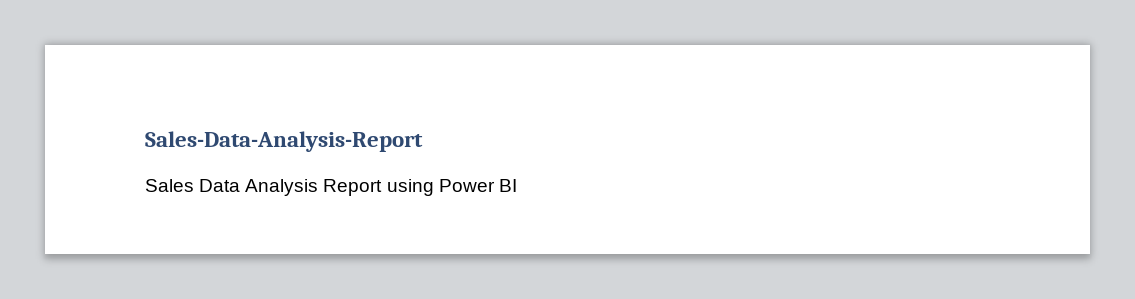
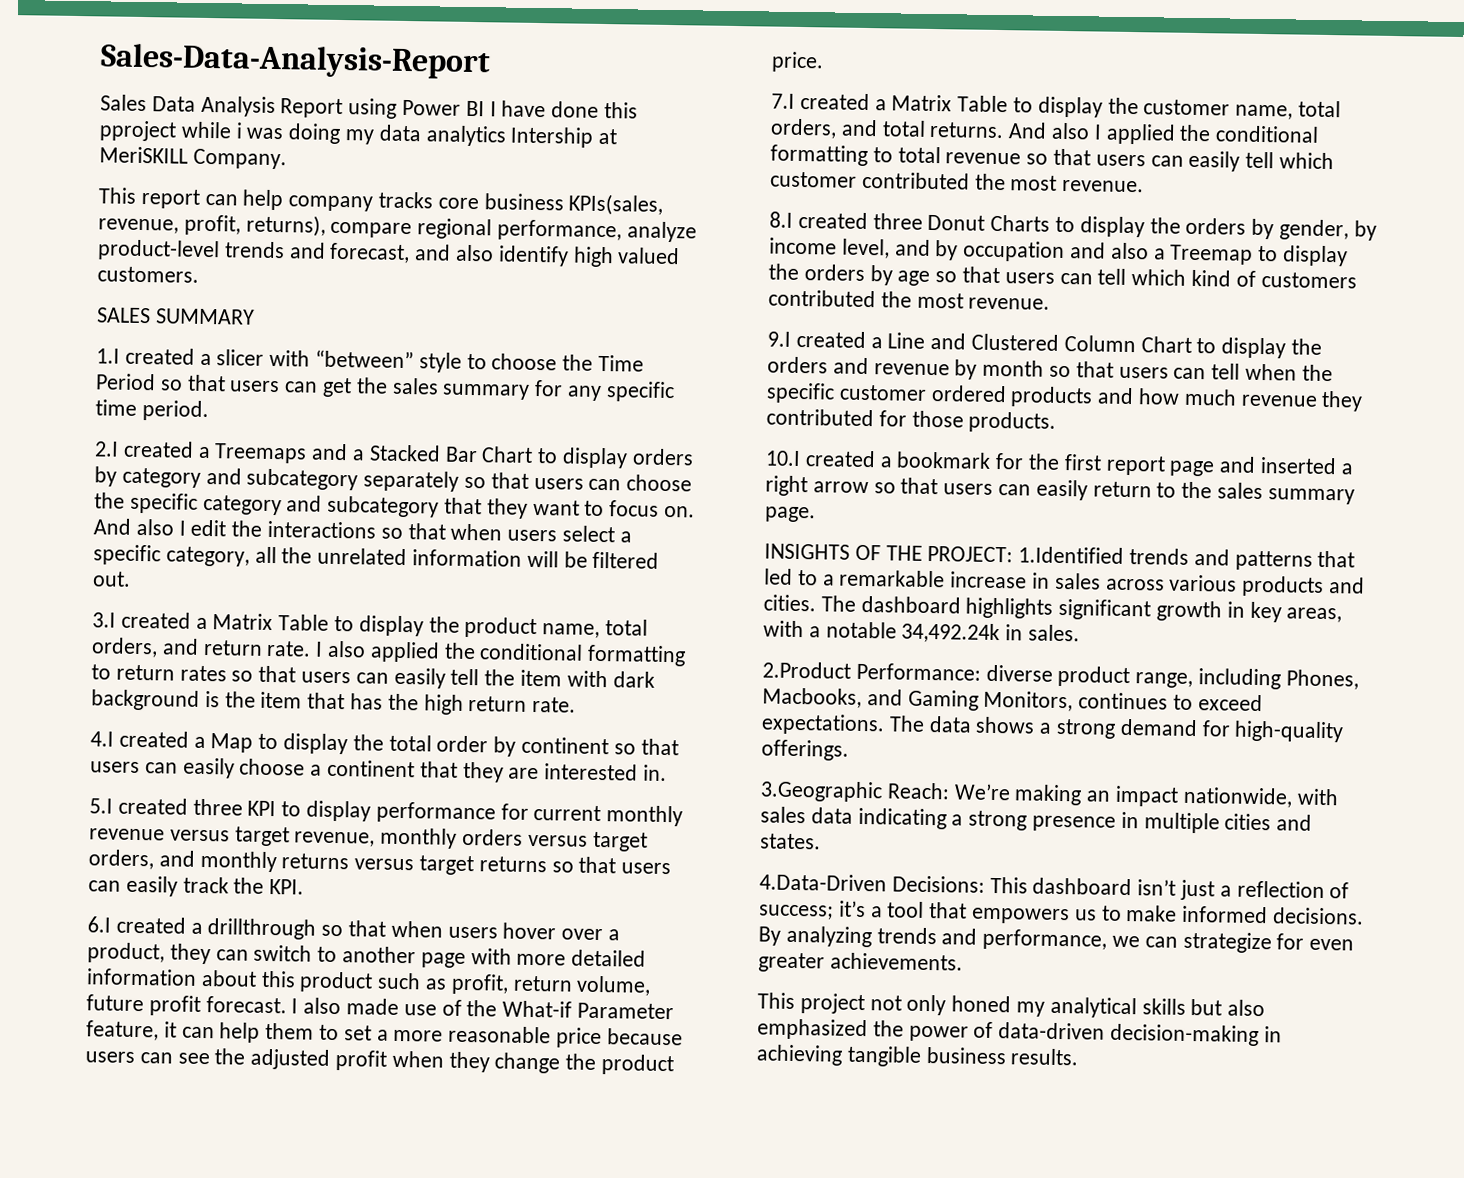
- Sales Data Analysis Report using Power BI
+ Sales Data Analysis Report using Power BI I have done this pproject while i was doing my data analytics Intership at MeriSKILL Company.
+ This report can help company tracks core business KPIs(sales, revenue, profit, returns), compare regional performance, analyze product-level trends and forecast, and also identify high valued customers.
+ SALES SUMMARY
+ 1.I created a slicer with “between” style to choose the Time Period so that users can get the sales summary for any specific time period.
+ 2.I created a Treemaps and a Stacked Bar Chart to display orders by category and subcategory separately so that users can choose the specific category and subcategory that they want to focus on. And also I edit the interactions so that when users select a specific category, all the unrelated information will be filtered out.
+ 3.I created a Matrix Table to display the product name, total orders, and return rate. I also applied the conditional formatting to return rates so that users can easily tell the item with dark background is the item that has the high return rate.
+ 4.I created a Map to display the total order by continent so that users can easily choose a continent that they are interested in.
+ 5.I created three KPI to display performance for current monthly revenue versus target revenue, monthly orders versus target orders, and monthly returns versus target returns so that users can easily track the KPI.
+ 6.I created a drillthrough so that when users hover over a product, they can switch to another page with more detailed information about this product such as profit, return volume, future profit forecast. I also made use of the What-if Parameter feature, it can help them to set a more reasonable price because users can see the adjusted profit when they change the product price.
+ 7.I created a Matrix Table to display the customer name, total orders, and total returns. And also I applied the conditional formatting to total revenue so that users can easily tell which customer contributed the most revenue.
+ 8.I created three Donut Charts to display the orders by gender, by income level, and by occupation and also a Treemap to display the orders by age so that users can tell which kind of customers contributed the most revenue.
+ 9.I created a Line and Clustered Column Chart to display the orders and revenue by month so that users can tell when the specific customer ordered products and how much revenue they contributed for those products.
+ 10.I created a bookmark for the first report page and inserted a right arrow so that users can easily return to the sales summary page.
+ INSIGHTS OF THE PROJECT: 1.Identified trends and patterns that led to a remarkable increase in sales across various products and cities. The dashboard highlights significant growth in key areas, with a notable 34,492.24k in sales.
+ 2.Product Performance: diverse product range, including Phones, Macbooks, and Gaming Monitors, continues to exceed expectations. The data shows a strong demand for high-quality offerings.
+ 3.Geographic Reach: We’re making an impact nationwide, with sales data indicating a strong presence in multiple cities and states.
+ 4.Data-Driven Decisions: This dashboard isn’t just a reflection of success; it’s a tool that empowers us to make informed decisions. By analyzing trends and performance, we can strategize for even greater achievements.
+ This project not only honed my analytical skills but also emphasized the power of data-driven decision-making in achieving tangible business results.

